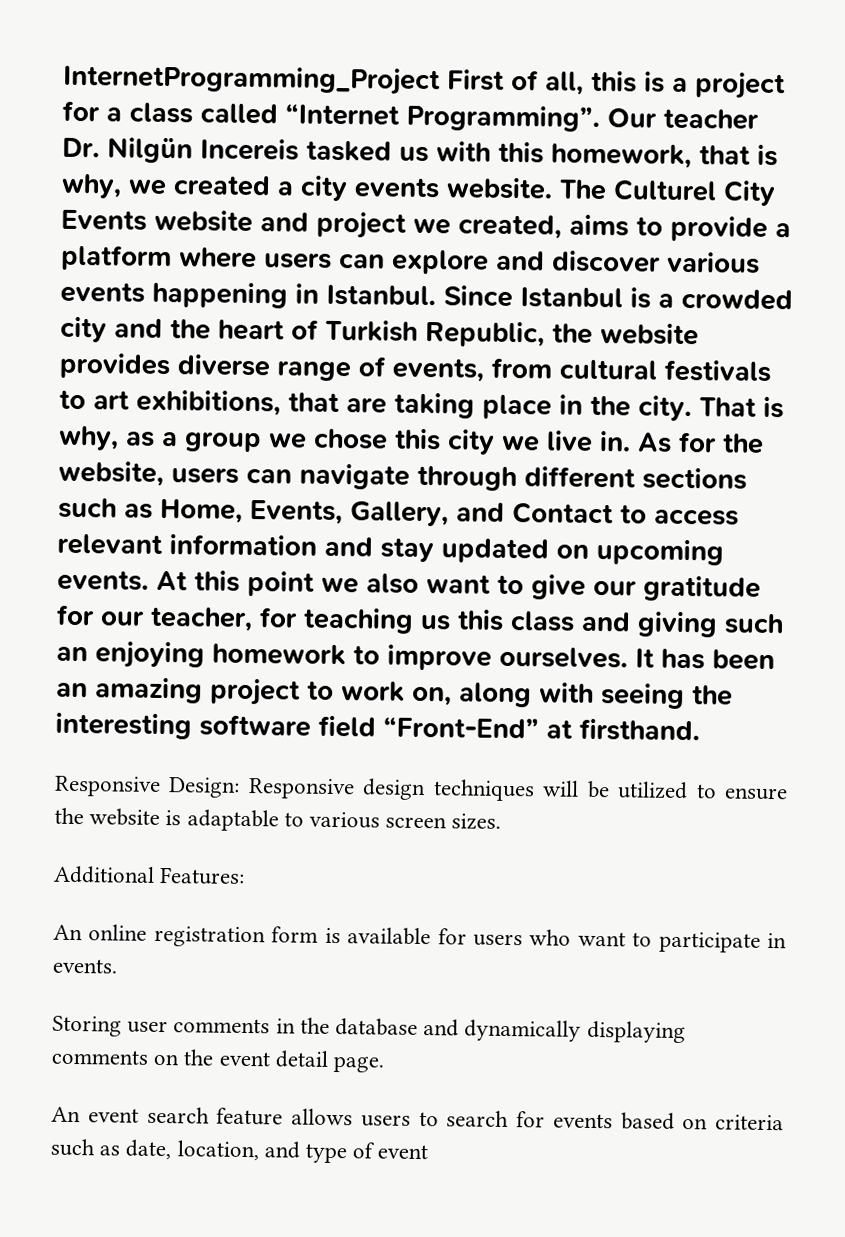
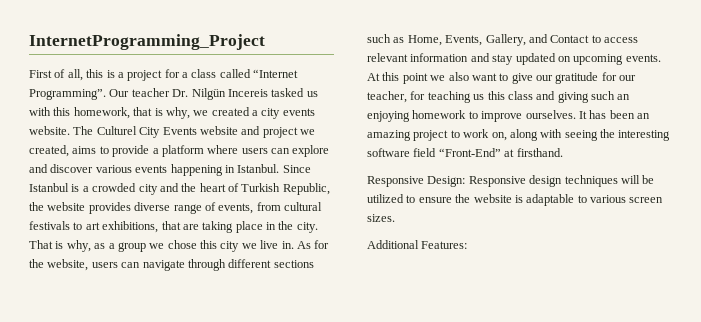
- InternetProgramming_Project First of all, this is a project for a class called “Internet Programming”.
+ InternetProgramming_Project
+ First of all, this is a project for a class called “Internet Programming”.
- An online registration form is available for users who want to participate in events.
- Storing user comments in the database and dynamically displaying comments on the event detail page.
- An event search feature allows users to search for events based on criteria such as date, location, and type of event

